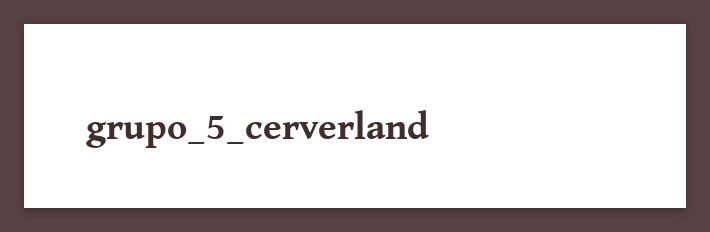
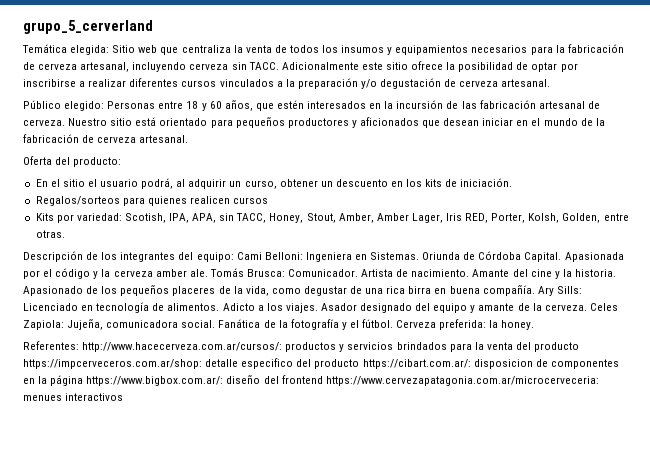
+ Temática elegida: Sitio web que centraliza la venta de todos los insumos y equipamientos necesarios para la fabricación de cerveza artesanal, incluyendo cerveza sin TACC. Adicionalmente este sitio ofrece la posibilidad de optar por inscribirse a realizar diferentes cursos vinculados a la preparación y/o degustación de cerveza artesanal.
+ Público elegido: Personas entre 18 y 60 años, que estén interesados en la incursión de las fabricación artesanal de cerveza. Nuestro sitio está orientado para pequeños productores y aficionados que desean iniciar en el mundo de la fabricación de cerveza artesanal.
+ Oferta del producto:
+ En el sitio el usuario podrá, al adquirir un curso, obtener un descuento en los kits de iniciación.
+ Regalos/sorteos para quienes realicen cursos
+ Kits por variedad: Scotish, IPA, APA, sin TACC, Honey, Stout, Amber, Amber Lager, Iris RED, Porter, Kolsh, Golden, entre otras.
+ Descripción de los integrantes del equipo: Cami Belloni: Ingeniera en Sistemas. Oriunda de Córdoba Capital. Apasionada por el código y la cerveza amber ale. Tomás Brusca: Comunicador. Artista de nacimiento. Amante del cine y la historia. Apasionado de los pequeños placeres de la vida, como degustar de una rica birra en buena compañía. Ary Sills: Licenciado en tecnología de alimentos. Adicto a los viajes. Asador designado del equipo y amante de la cerveza. Celes Zapiola: Jujeña, comunicadora social. Fanática de la fotografía y el fútbol. Cerveza preferida: la honey.
+ Referentes: http://www.hacecerveza.com.ar/cursos/: productos y servicios brindados para la venta del producto https://impcerveceros.com.ar/shop: detalle especifico del producto https://cibart.com.ar/: disposicion de componentes en la página https://www.bigbox.com.ar/: diseño del frontend https://www.cervezapatagonia.com.ar/microcerveceria: menues interactivos

